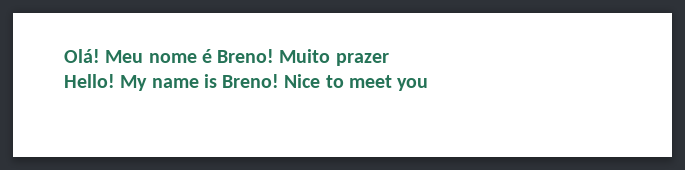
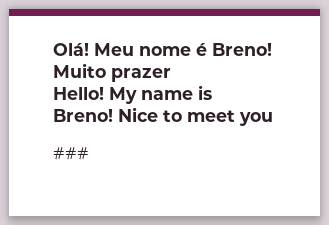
+ ###

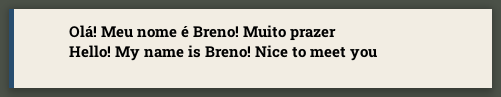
- ###

